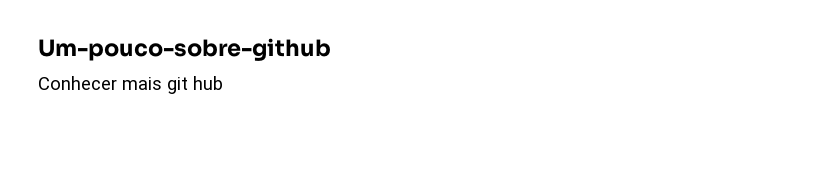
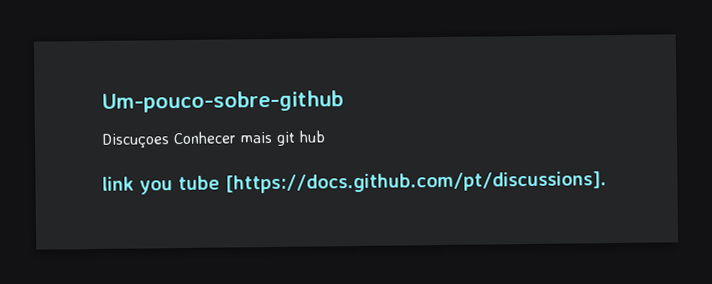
- Conhecer mais git hub
+ Discuçoes Conhecer mais git hub
+ link you tube [https://docs.github.com/pt/discussions].

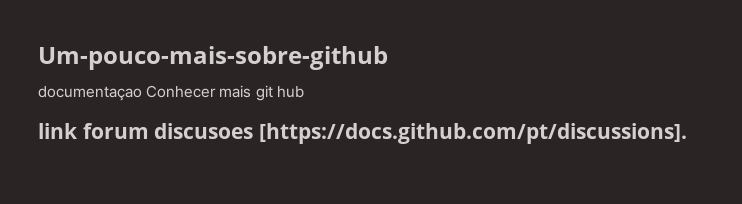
- Um-pouco-sobre-github
- Discuçoes Conhecer mais git hub
+ Um-pouco-mais-sobre-github
+ documentaçao Conhecer mais git hub
- link you tube [https://docs.github.com/pt/discussions].
+ link forum discusoes [https://docs.github.com/pt/discussions].

